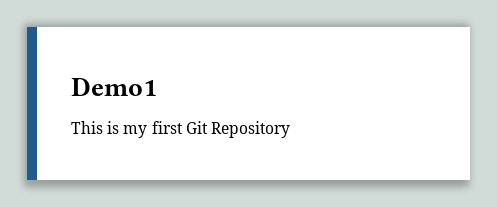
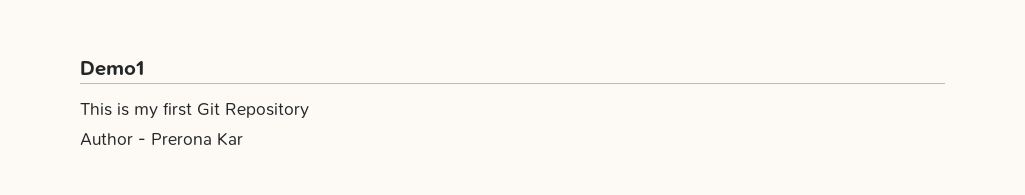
+ Author - Prerona Kar

